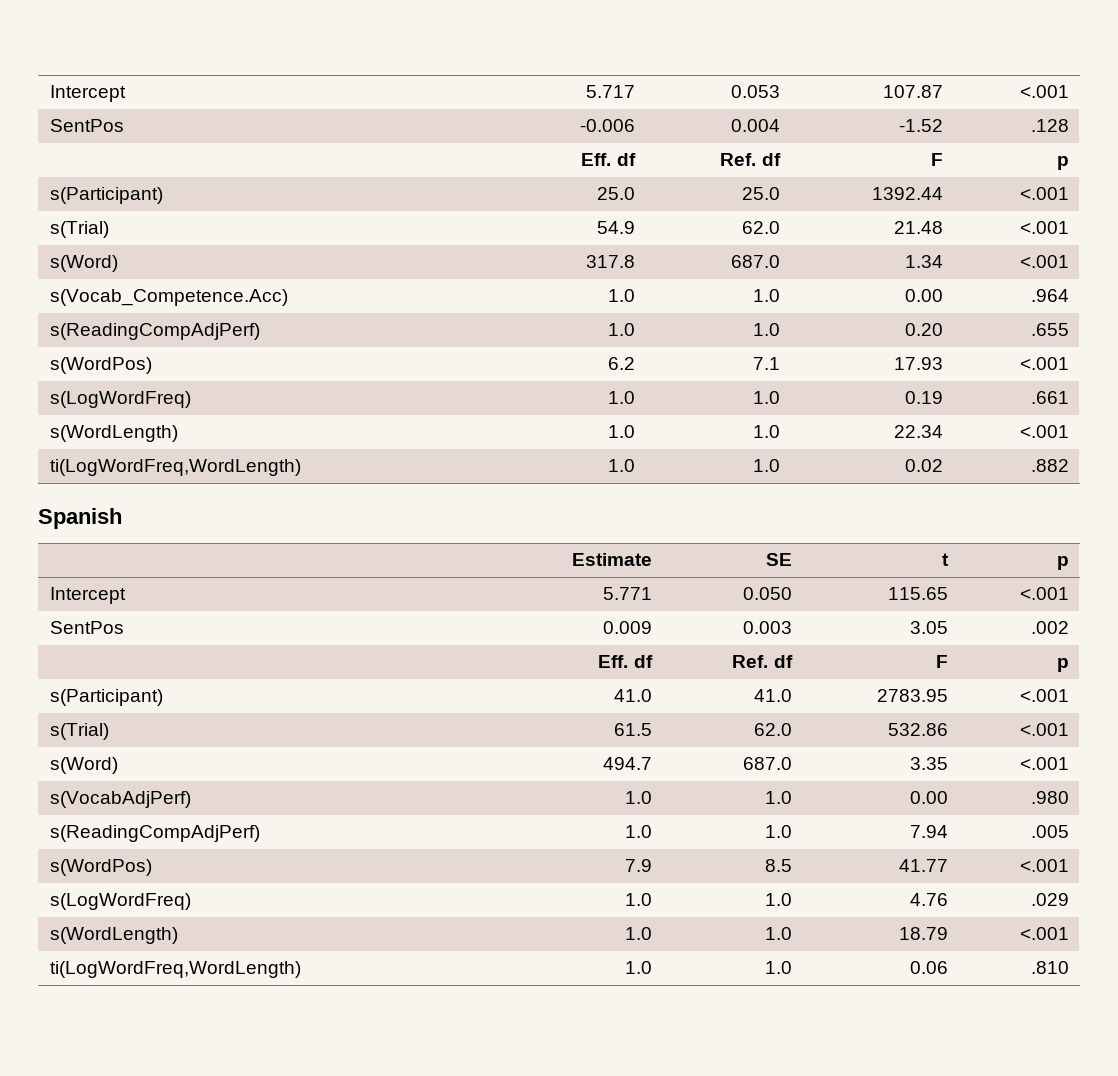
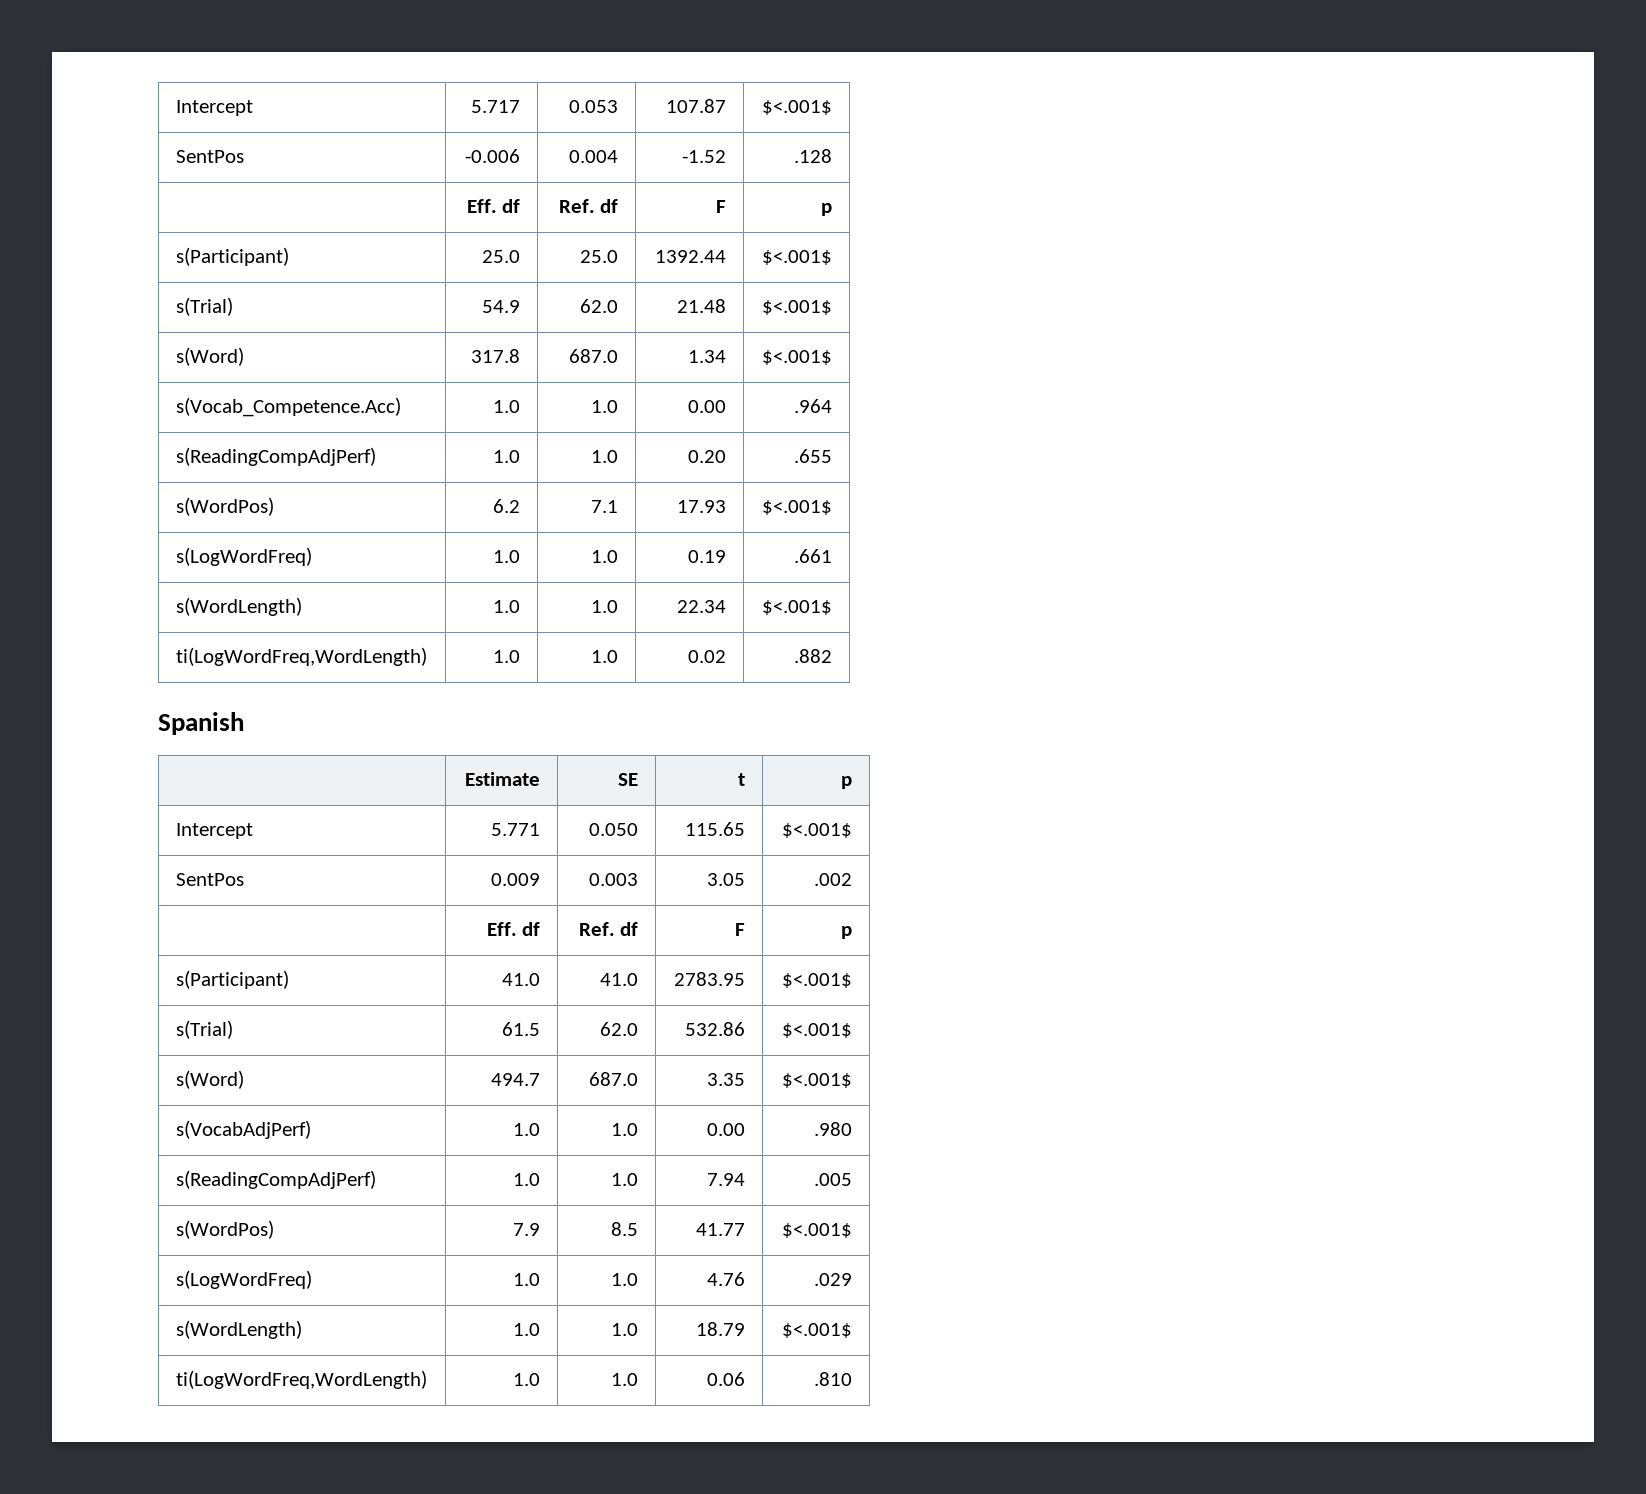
- Intercept | 5.717 | 0.053 | 107.87 | <.001
+ Intercept | 5.717 | 0.053 | 107.87 | $<.001$
- s(Participant) | 25.0 | 25.0 | 1392.44 | <.001
+ s(Participant) | 25.0 | 25.0 | 1392.44 | $<.001$
- s(Trial) | 54.9 | 62.0 | 21.48 | <.001
+ s(Trial) | 54.9 | 62.0 | 21.48 | $<.001$
- s(Word) | 317.8 | 687.0 | 1.34 | <.001
+ s(Word) | 317.8 | 687.0 | 1.34 | $<.001$
- s(WordPos) | 6.2 | 7.1 | 17.93 | <.001
+ s(WordPos) | 6.2 | 7.1 | 17.93 | $<.001$
- s(WordLength) | 1.0 | 1.0 | 22.34 | <.001
+ s(WordLength) | 1.0 | 1.0 | 22.34 | $<.001$
- Intercept | 5.771 | 0.050 | 115.65 | <.001
+ Intercept | 5.771 | 0.050 | 115.65 | $<.001$
- s(Participant) | 41.0 | 41.0 | 2783.95 | <.001
+ s(Participant) | 41.0 | 41.0 | 2783.95 | $<.001$
- s(Trial) | 61.5 | 62.0 | 532.86 | <.001
+ s(Trial) | 61.5 | 62.0 | 532.86 | $<.001$
- s(Word) | 494.7 | 687.0 | 3.35 | <.001
+ s(Word) | 494.7 | 687.0 | 3.35 | $<.001$
- s(WordPos) | 7.9 | 8.5 | 41.77 | <.001
+ s(WordPos) | 7.9 | 8.5 | 41.77 | $<.001$
- s(WordLength) | 1.0 | 1.0 | 18.79 | <.001
+ s(WordLength) | 1.0 | 1.0 | 18.79 | $<.001$

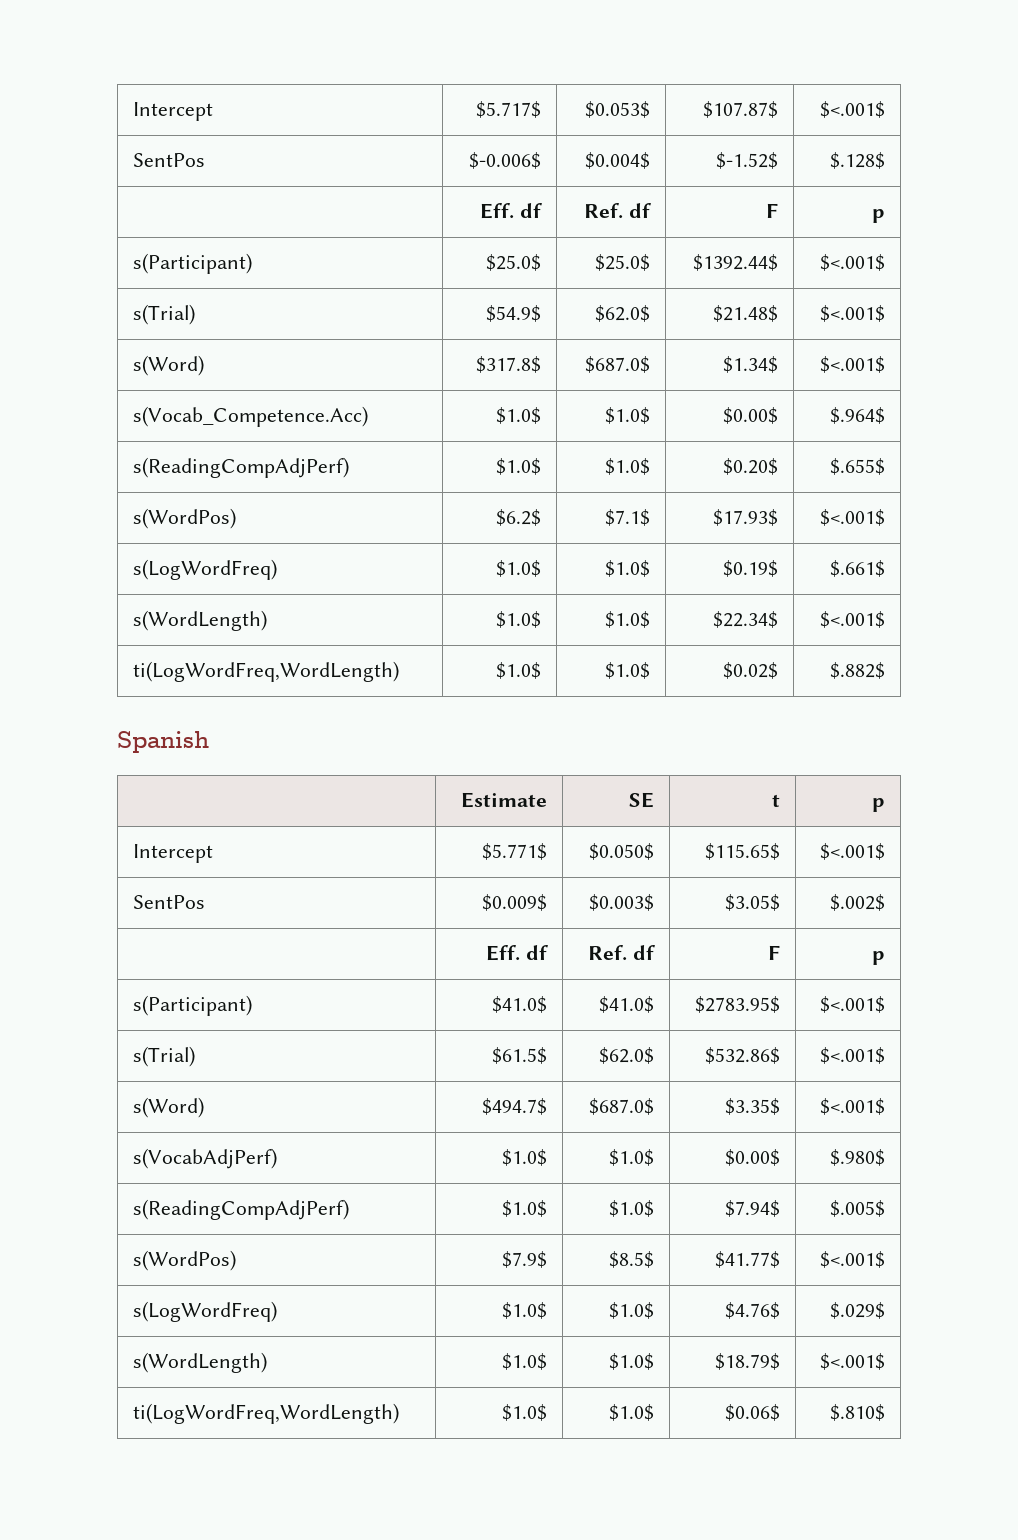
- Intercept | 5.717 | 0.053 | 107.87 | $<.001$
- SentPos | -0.006 | 0.004 | -1.52 | .128
+ Intercept | $5.717$ | $0.053$ | $107.87$ | $<.001$
+ SentPos | $-0.006$ | $0.004$ | $-1.52$ | $.128$
  | Eff. df | Ref. df | F | p
- s(Participant) | 25.0 | 25.0 | 1392.44 | $<.001$
- s(Trial) | 54.9 | 62.0 | 21.48 | $<.001$
- s(Word) | 317.8 | 687.0 | 1.34 | $<.001$
+ s(Participant) | $25.0$ | $25.0$ | $1392.44$ | $<.001$
+ s(Trial) | $54.9$ | $62.0$ | $21.48$ | $<.001$
+ s(Word) | $317.8$ | $687.0$ | $1.34$ | $<.001$
- s(Vocab_Competence.Acc) | 1.0 | 1.0 | 0.00 | .964
- s(ReadingCompAdjPerf) | 1.0 | 1.0 | 0.20 | .655
- s(WordPos) | 6.2 | 7.1 | 17.93 | $<.001$
- s(LogWordFreq) | 1.0 | 1.0 | 0.19 | .661
- s(WordLength) | 1.0 | 1.0 | 22.34 | $<.001$
- ti(LogWordFreq,WordLength) | 1.0 | 1.0 | 0.02 | .882
+ s(Vocab_Competence.Acc) | $1.0$ | $1.0$ | $0.00$ | $.964$
+ s(ReadingCompAdjPerf) | $1.0$ | $1.0$ | $0.20$ | $.655$
+ s(WordPos) | $6.2$ | $7.1$ | $17.93$ | $<.001$
+ s(LogWordFreq) | $1.0$ | $1.0$ | $0.19$ | $.661$
+ s(WordLength) | $1.0$ | $1.0$ | $22.34$ | $<.001$
+ ti(LogWordFreq,WordLength) | $1.0$ | $1.0$ | $0.02$ | $.882$
- Intercept | 5.771 | 0.050 | 115.65 | $<.001$
- SentPos | 0.009 | 0.003 | 3.05 | .002
+ Intercept | $5.771$ | $0.050$ | $115.65$ | $<.001$
+ SentPos | $0.009$ | $0.003$ | $3.05$ | $.002$
  | Eff. df | Ref. df | F | p
- s(Participant) | 41.0 | 41.0 | 2783.95 | $<.001$
- s(Trial) | 61.5 | 62.0 | 532.86 | $<.001$
- s(Word) | 494.7 | 687.0 | 3.35 | $<.001$
+ s(Participant) | $41.0$ | $41.0$ | $2783.95$ | $<.001$
+ s(Trial) | $61.5$ | $62.0$ | $532.86$ | $<.001$
+ s(Word) | $494.7$ | $687.0$ | $3.35$ | $<.001$
- s(VocabAdjPerf) | 1.0 | 1.0 | 0.00 | .980
- s(ReadingCompAdjPerf) | 1.0 | 1.0 | 7.94 | .005
- s(WordPos) | 7.9 | 8.5 | 41.77 | $<.001$
- s(LogWordFreq) | 1.0 | 1.0 | 4.76 | .029
- s(WordLength) | 1.0 | 1.0 | 18.79 | $<.001$
- ti(LogWordFreq,WordLength) | 1.0 | 1.0 | 0.06 | .810
+ s(VocabAdjPerf) | $1.0$ | $1.0$ | $0.00$ | $.980$
+ s(ReadingCompAdjPerf) | $1.0$ | $1.0$ | $7.94$ | $.005$
+ s(WordPos) | $7.9$ | $8.5$ | $41.77$ | $<.001$
+ s(LogWordFreq) | $1.0$ | $1.0$ | $4.76$ | $.029$
+ s(WordLength) | $1.0$ | $1.0$ | $18.79$ | $<.001$
+ ti(LogWordFreq,WordLength) | $1.0$ | $1.0$ | $0.06$ | $.810$

